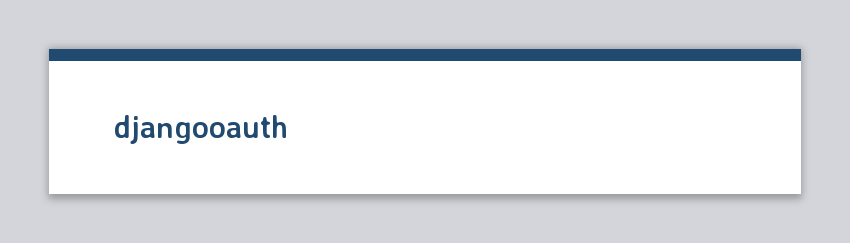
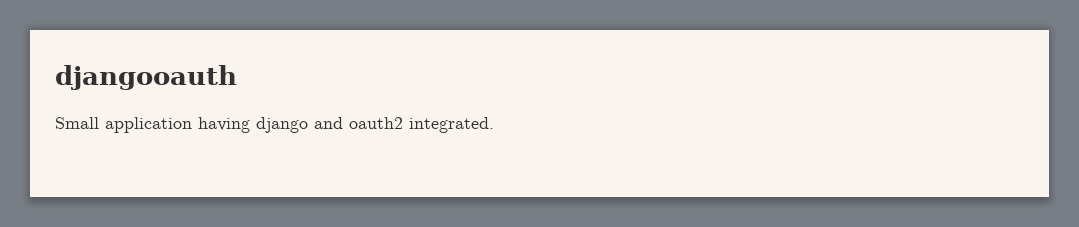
+ Small application having django and oauth2 integrated.

